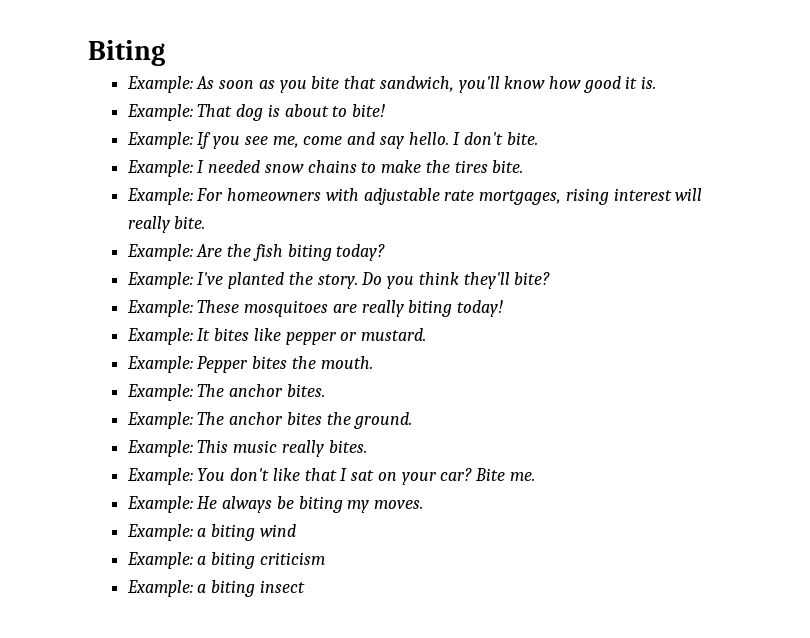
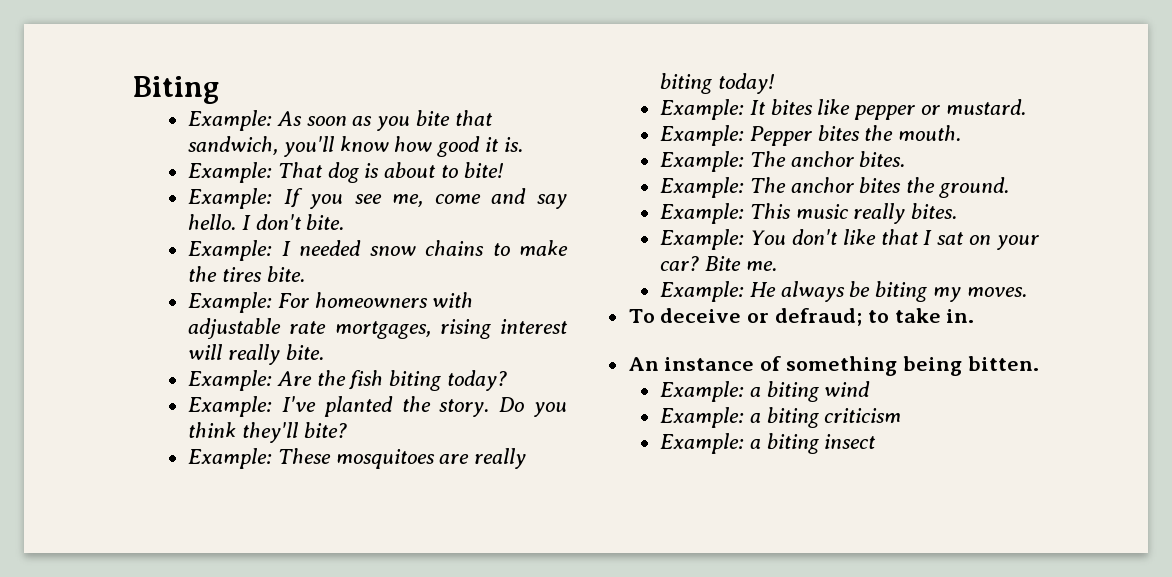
+ To deceive or defraud; to take in.
+ An instance of something being bitten.

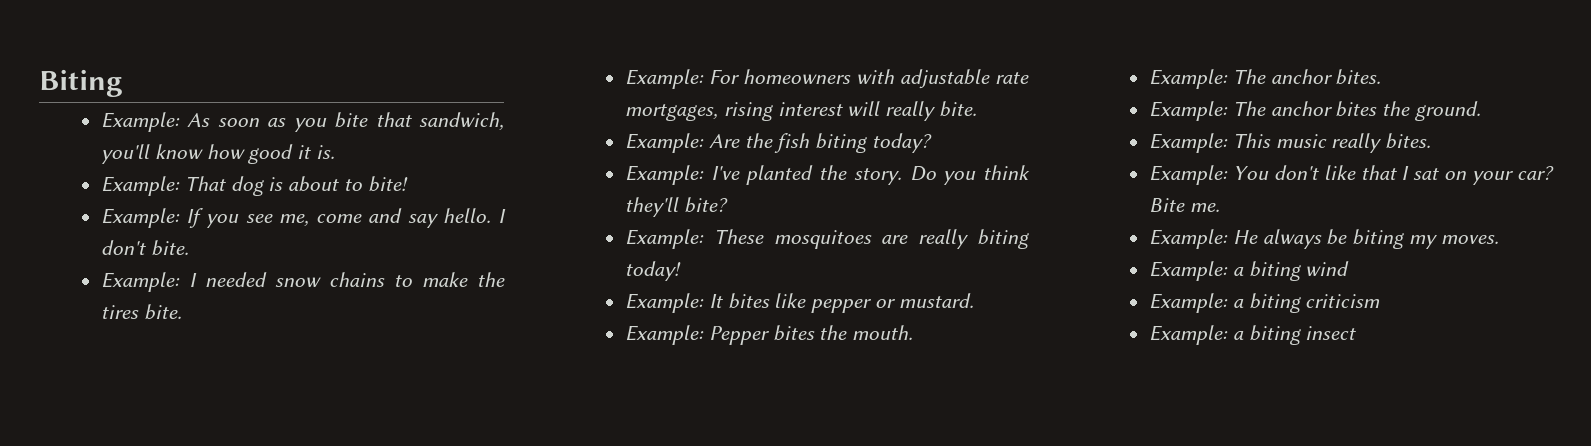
- To deceive or defraud; to take in.
- An instance of something being bitten.

